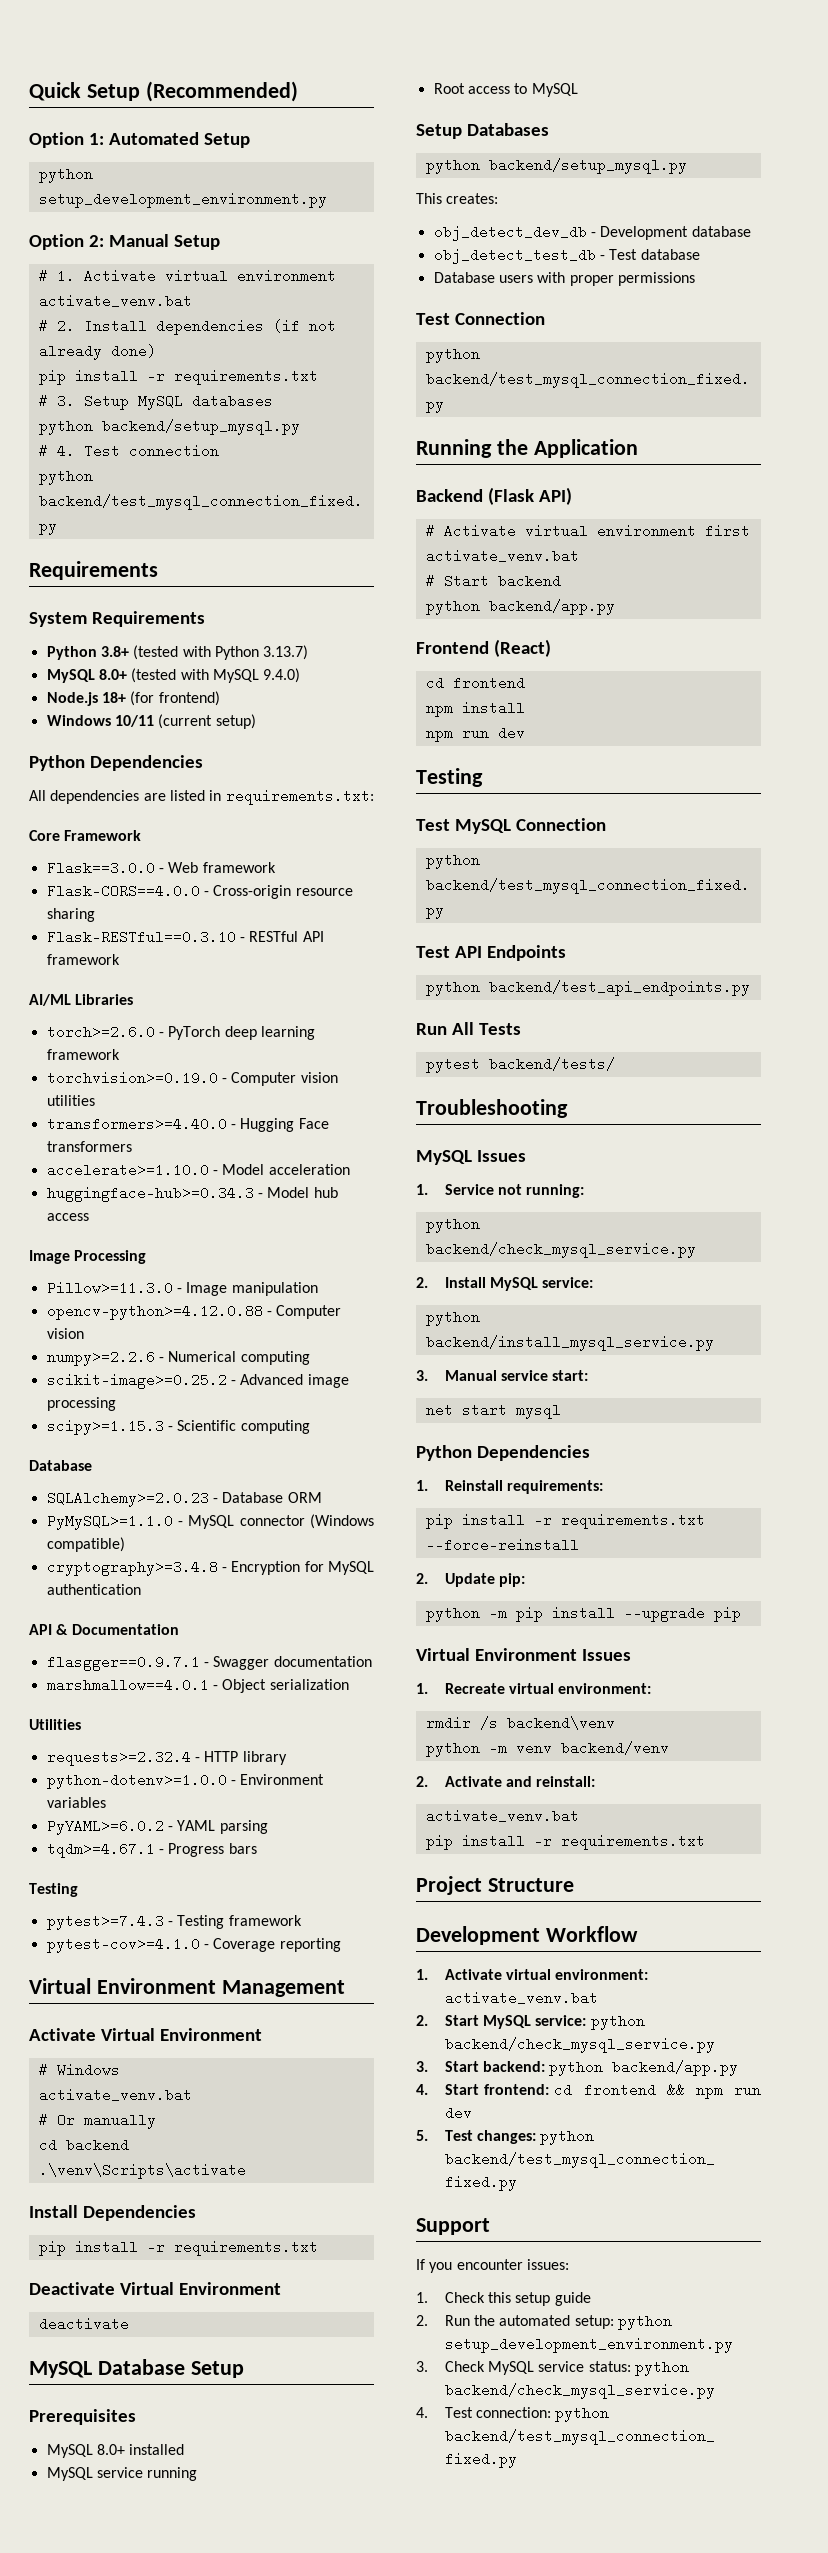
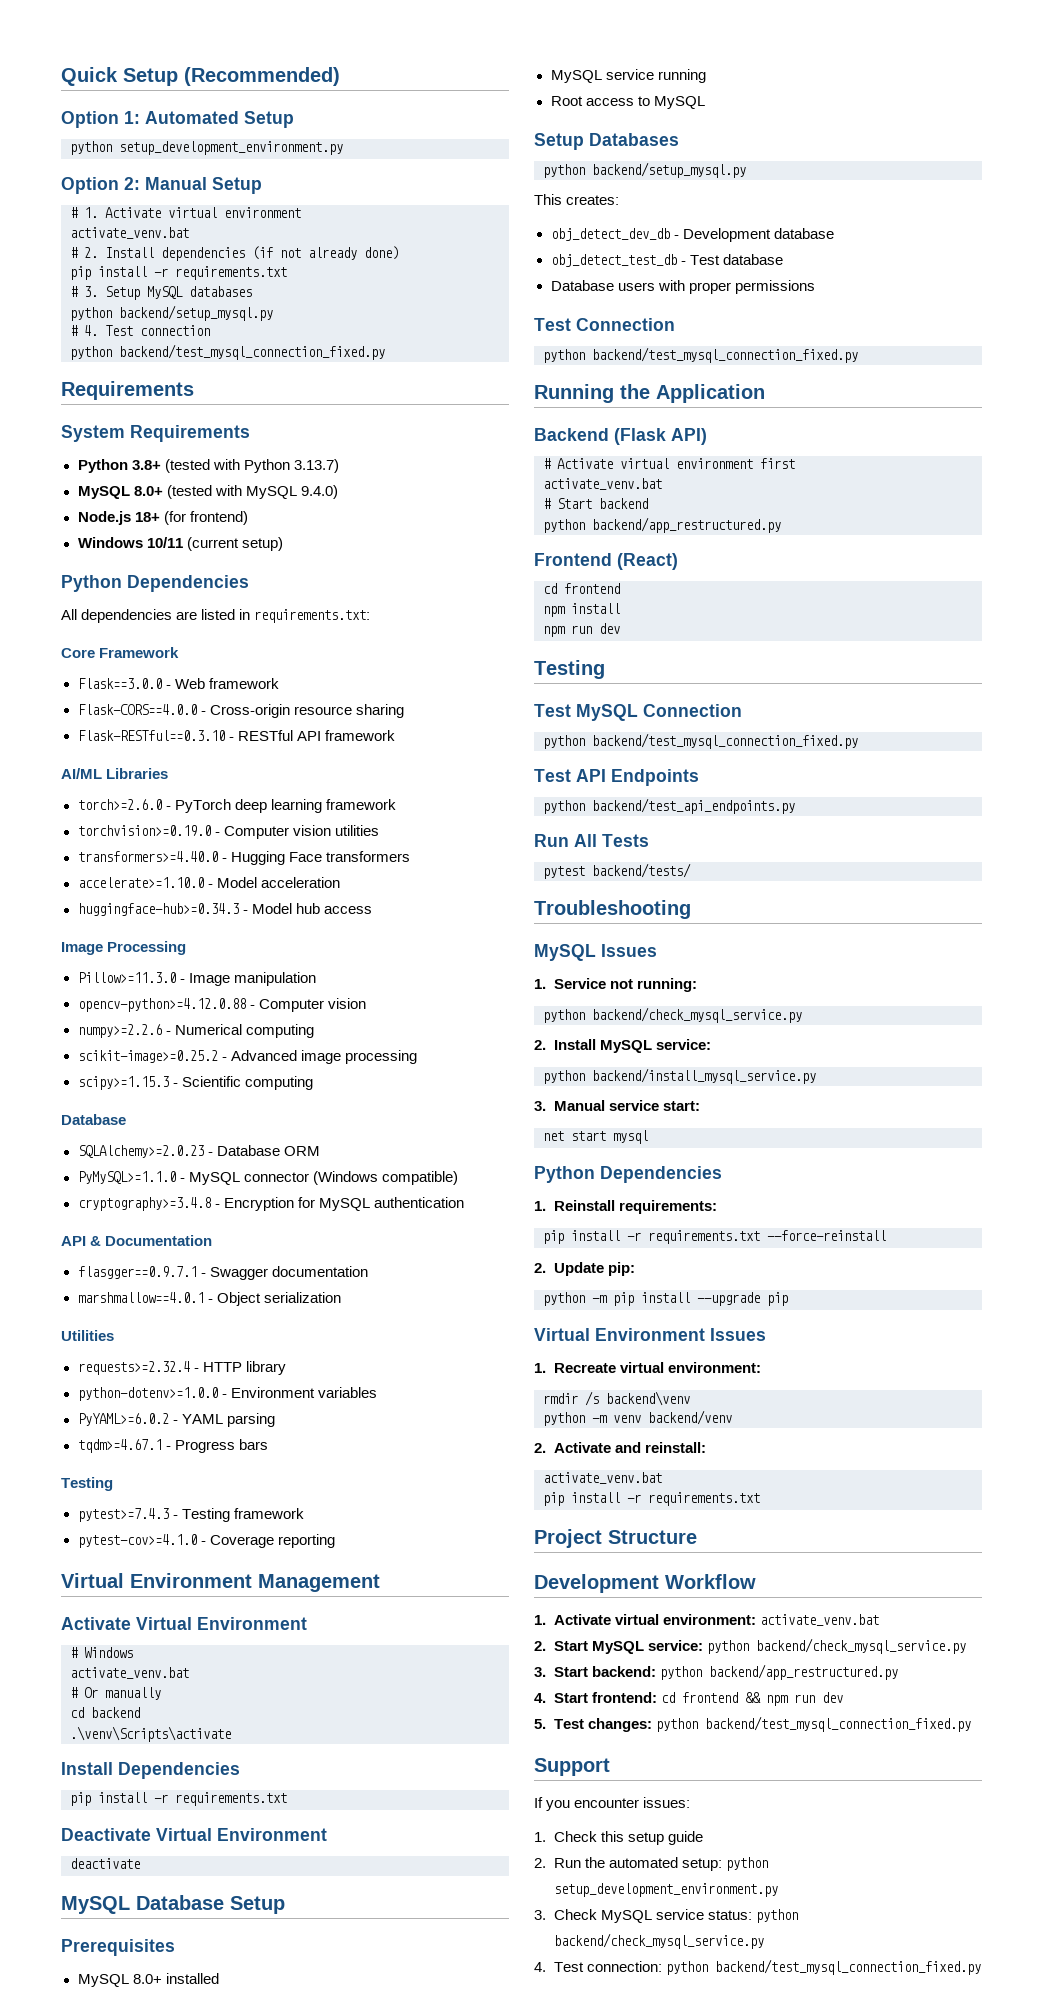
  # Start backend
- python backend/app.py
+ python backend/app_restructured.py
- 3. Start backend: python backend/app.py
+ 3. Start backend: python backend/app_restructured.py

